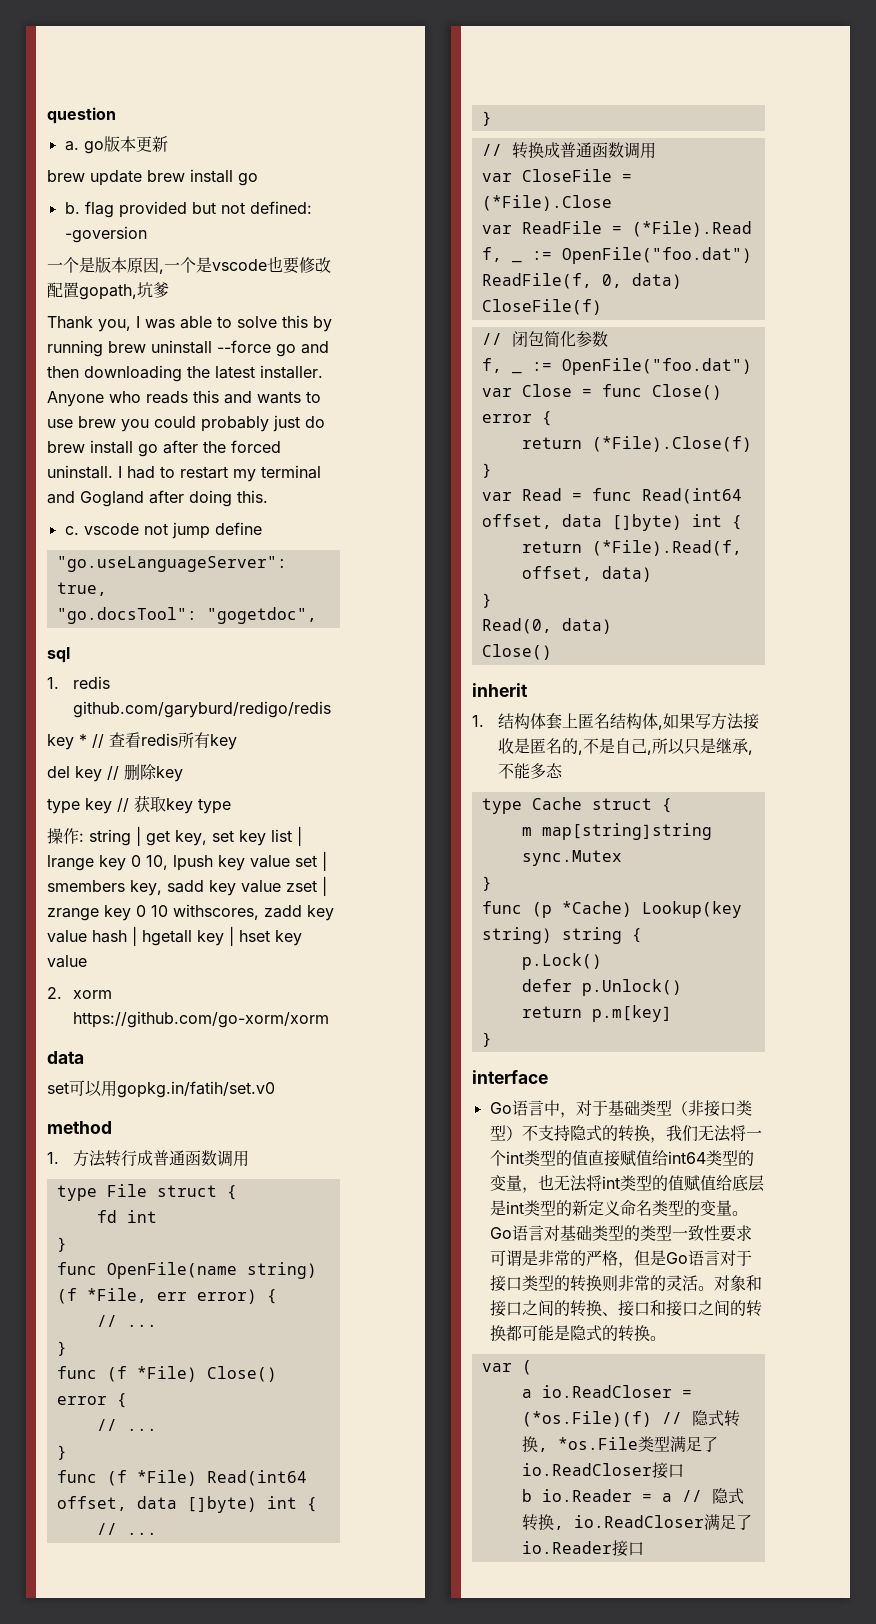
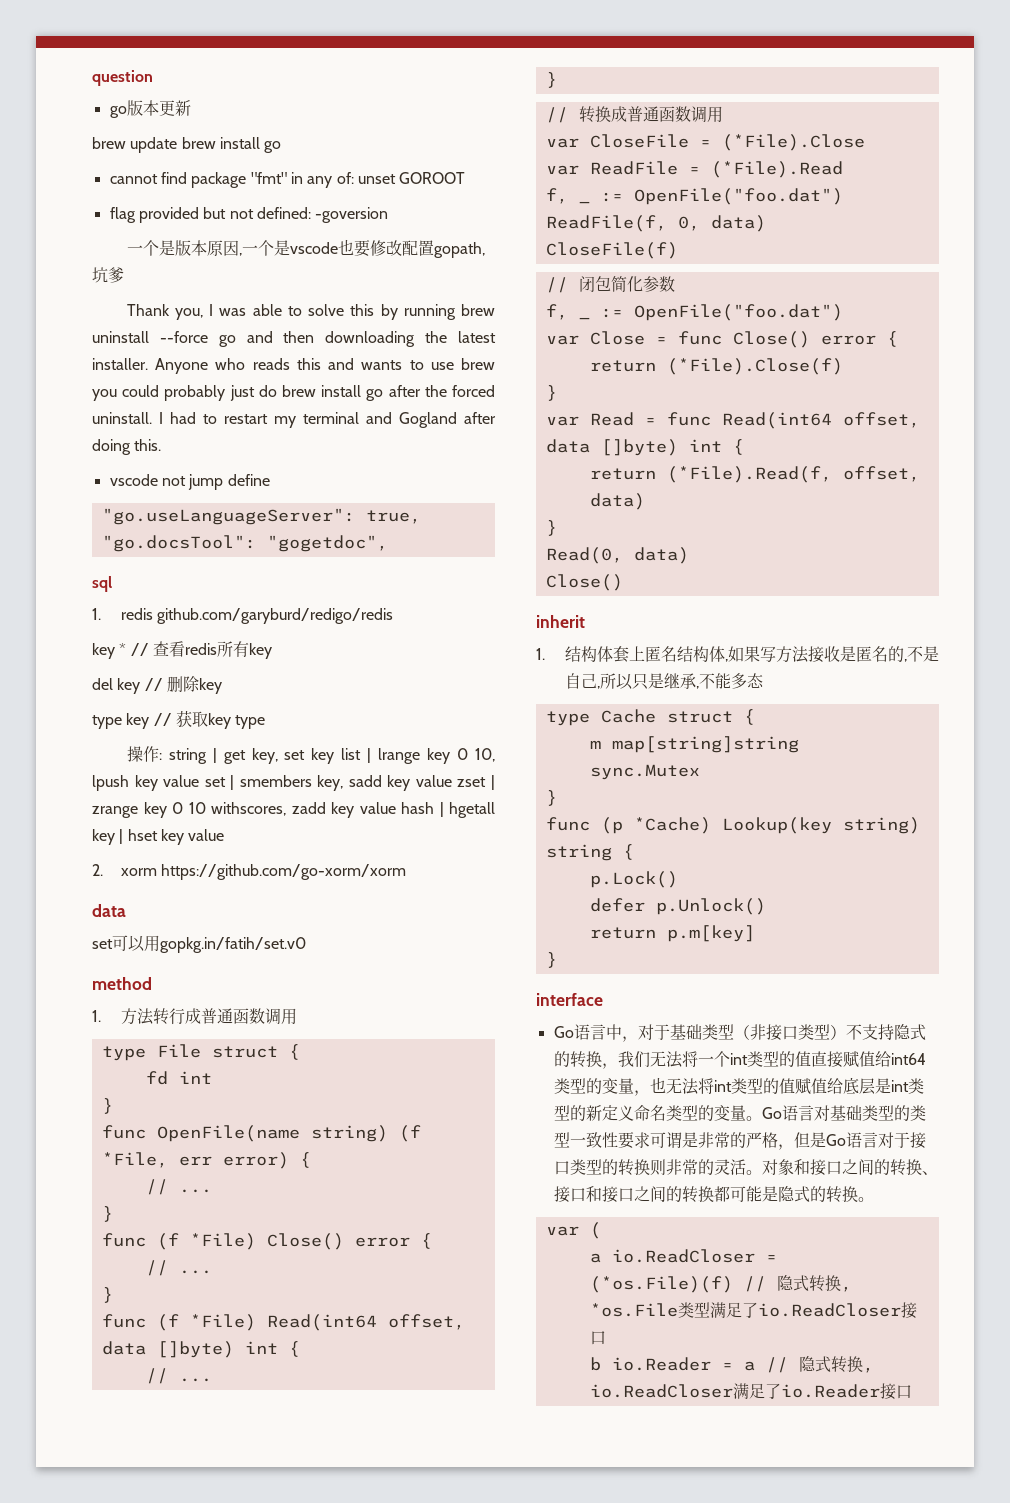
- a. go版本更新
+ go版本更新
- b. flag provided but not defined: -goversion
+ cannot find package "fmt" in any of: unset GOROOT
+ flag provided but not defined: -goversion
- c. vscode not jump define
+ vscode not jump define

